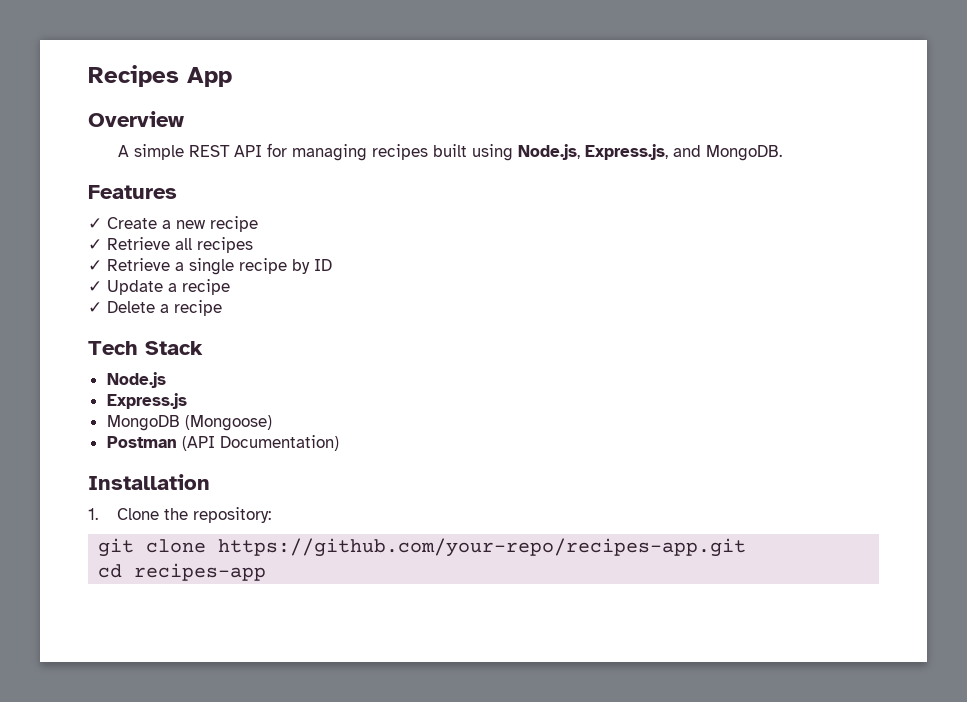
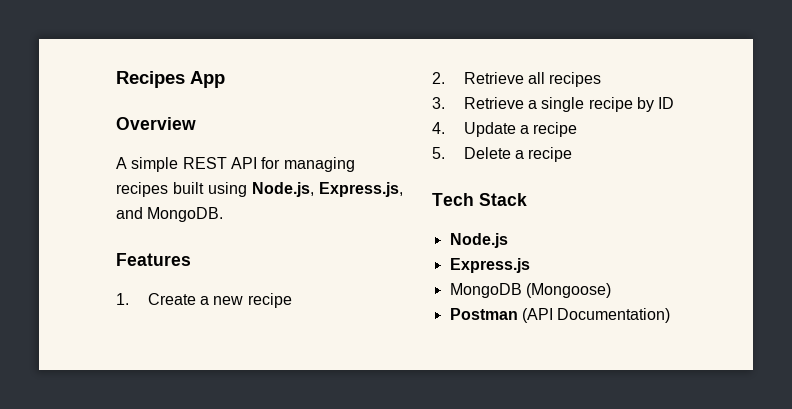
- ✓ Create a new recipe
+ 1. Create a new recipe
- ✓ Retrieve all recipes
+ 2. Retrieve all recipes
- ✓ Retrieve a single recipe by ID
+ 3. Retrieve a single recipe by ID
- ✓ Update a recipe
+ 4. Update a recipe
- ✓ Delete a recipe
+ 5. Delete a recipe
- Installation
- 1. Clone the repository:
- git clone https://github.com/your-repo/recipes-app.git
- cd recipes-app

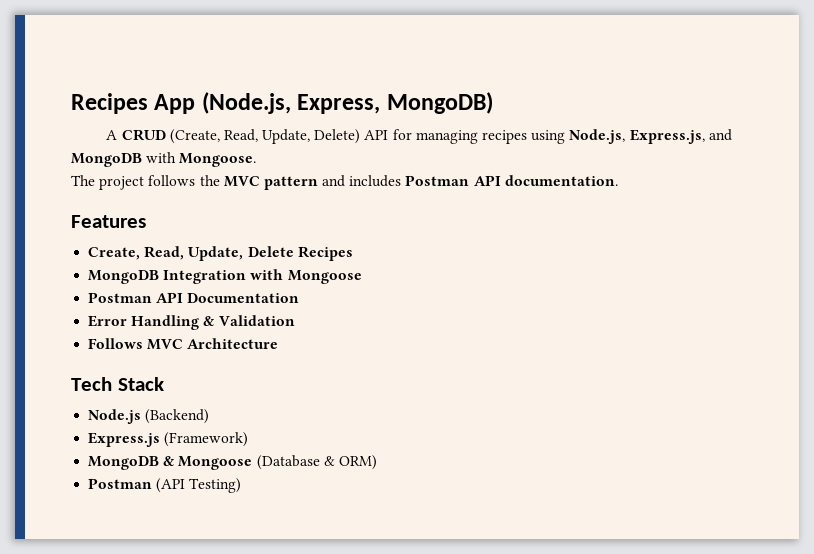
- Recipes App
- Overview
- A simple REST API for managing recipes built using Node.js, Express.js, and MongoDB.
+ Recipes App (Node.js, Express, MongoDB)
+ A CRUD (Create, Read, Update, Delete) API for managing recipes using Node.js, Express.js, and MongoDB with Mongoose.
+ The project follows the MVC pattern and includes Postman API documentation.
  Features
- 1. Create a new recipe
- 2. Retrieve all recipes
- 3. Retrieve a single recipe by ID
- 4. Update a recipe
- 5. Delete a recipe
+ Create, Read, Update, Delete Recipes
+ MongoDB Integration with Mongoose
+ Postman API Documentation
+ Error Handling & Validation
+ Follows MVC Architecture
- Node.js
+ Node.js (Backend)
- Express.js
- MongoDB (Mongoose)
+ Express.js (Framework)
+ MongoDB & Mongoose (Database & ORM)
- Postman (API Documentation)
+ Postman (API Testing)

